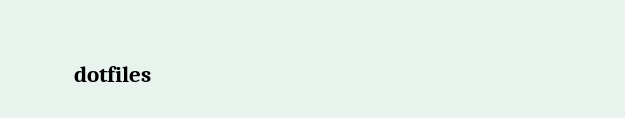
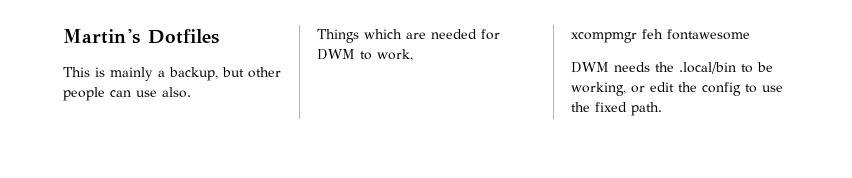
- dotfiles
+ Martin's Dotfiles
+ This is mainly a backup, but other people can use also.
+ Things which are needed for DWM to work,
+ xcompmgr feh fontawesome
+ DWM needs the .local/bin to be working, or edit the config to use the fixed path.

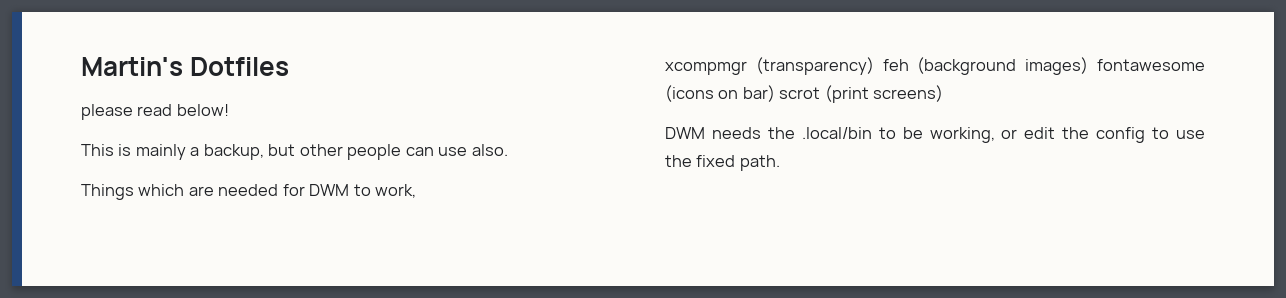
+ please read below!
- xcompmgr feh fontawesome
+ xcompmgr (transparency) feh (background images) fontawesome (icons on bar) scrot (print screens)

